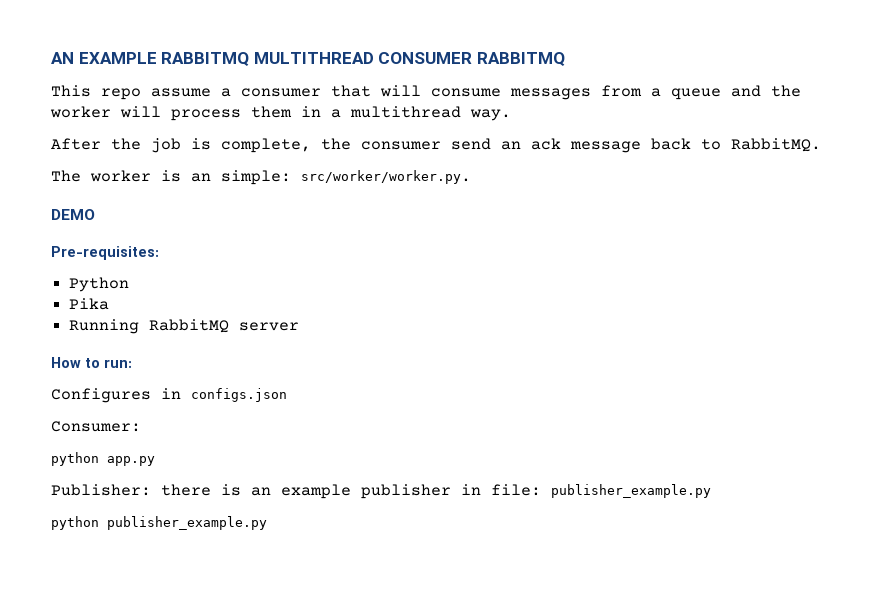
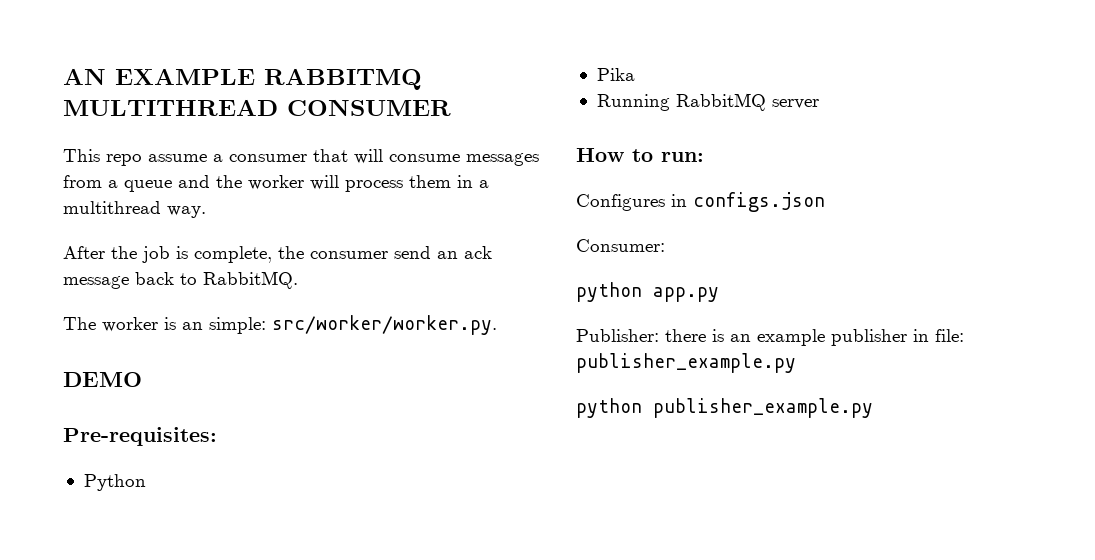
- AN EXAMPLE RABBITMQ MULTITHREAD CONSUMER RABBITMQ
+ AN EXAMPLE RABBITMQ MULTITHREAD CONSUMER

